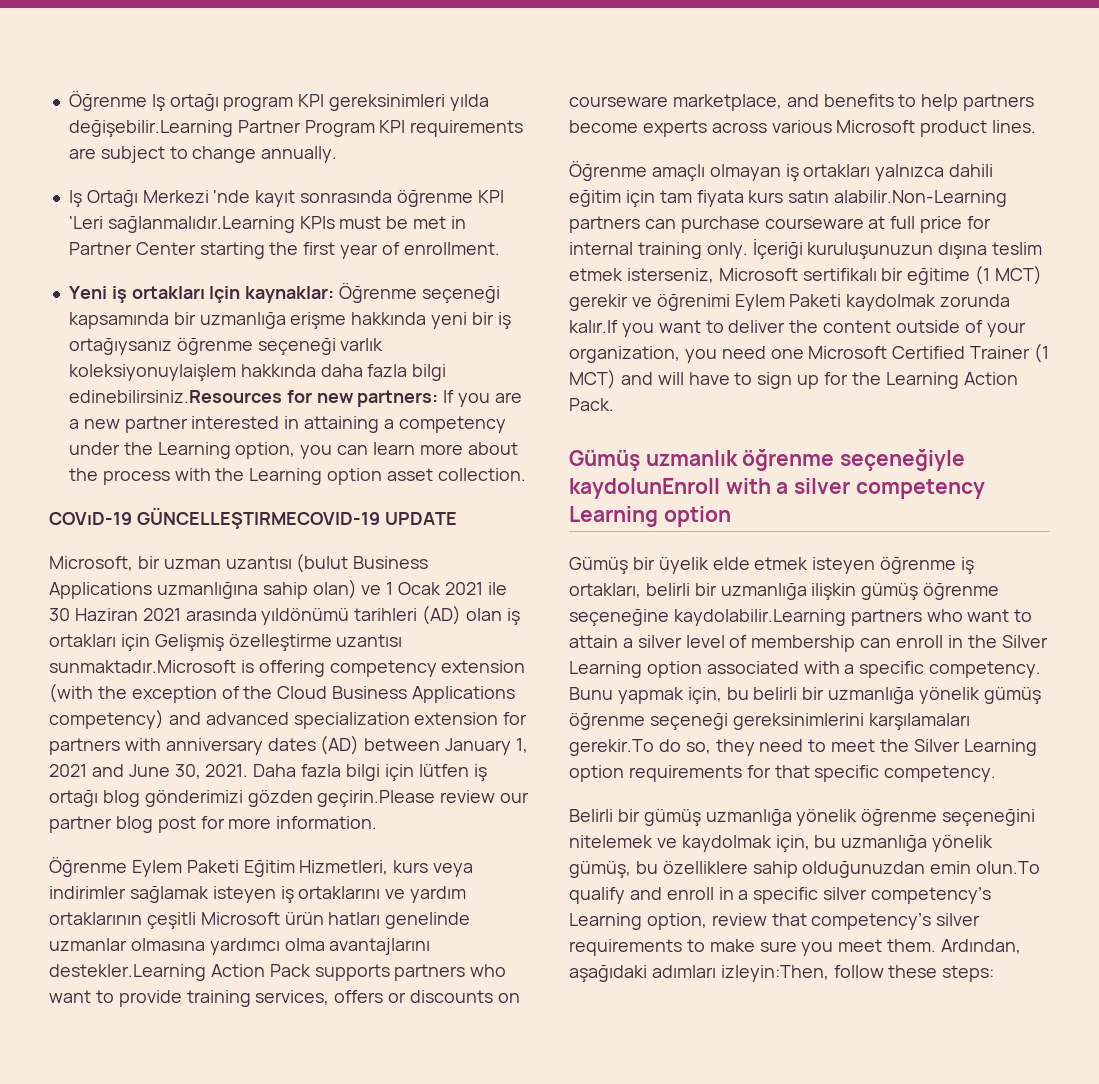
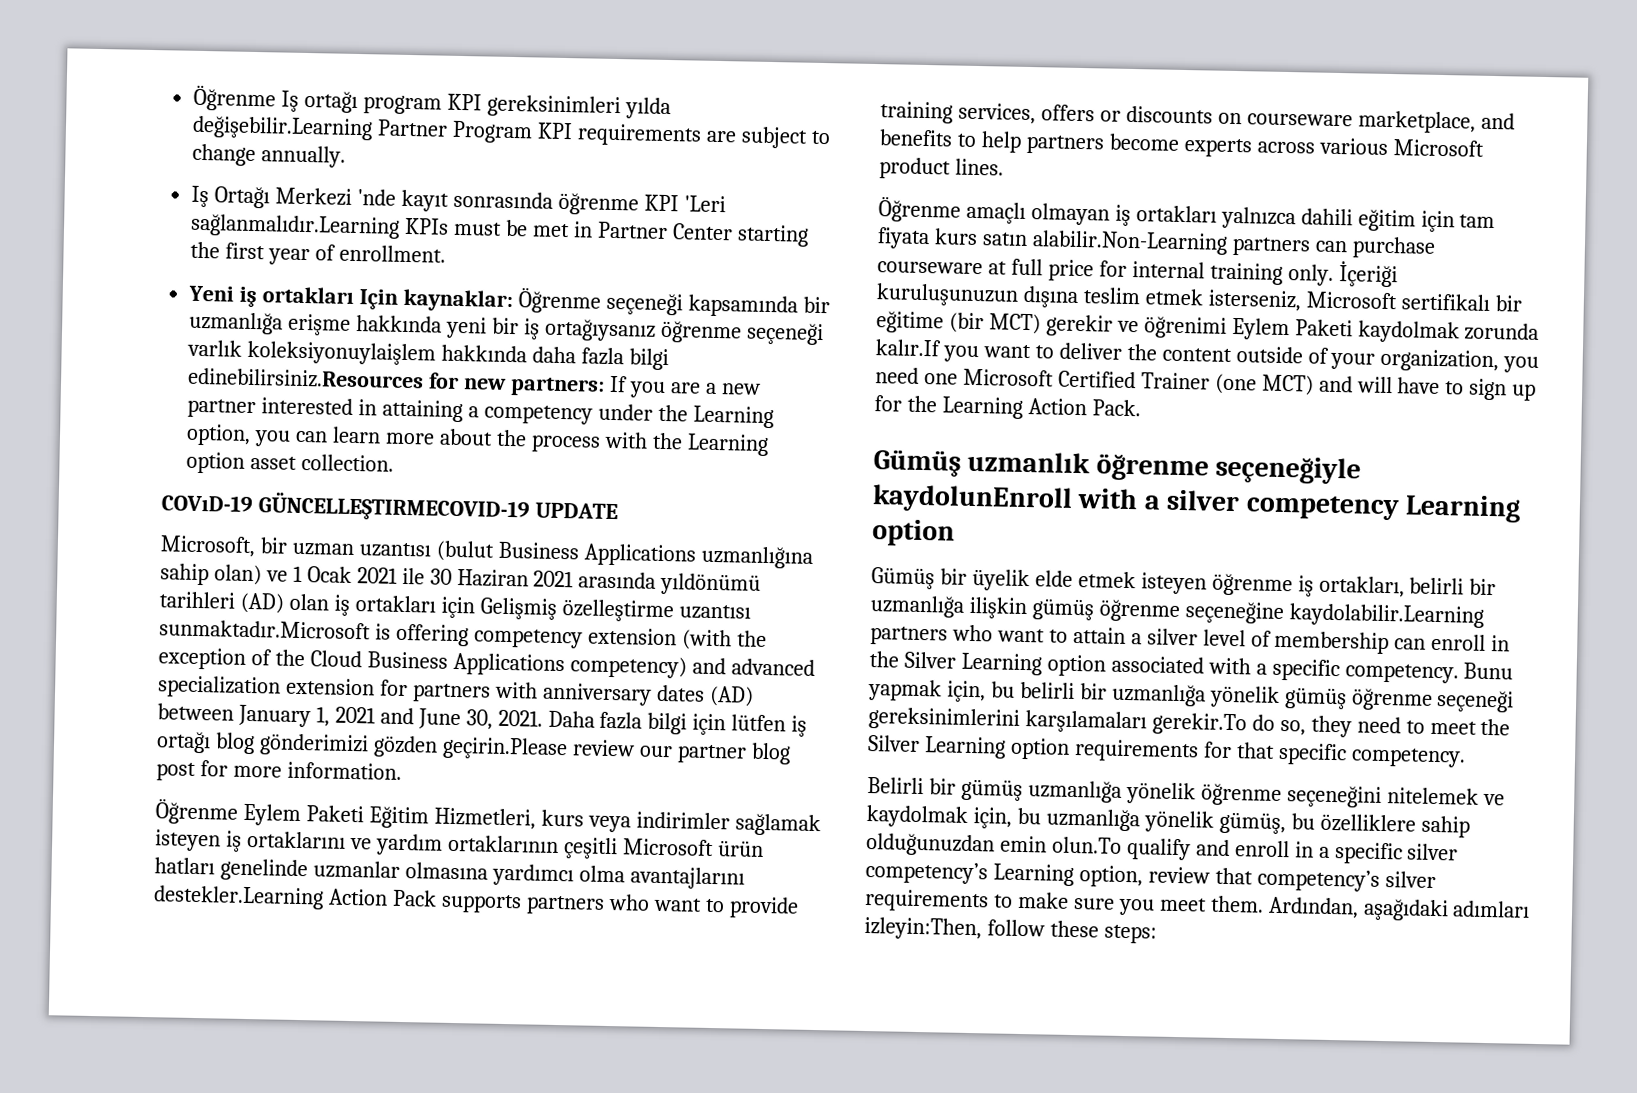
- İçeriği kuruluşunuzun dışına teslim etmek isterseniz, Microsoft sertifikalı bir eğitime (1 MCT) gerekir ve öğrenimi Eylem Paketi kaydolmak zorunda kalır.If you want to deliver the content outside of your organization, you need one Microsoft Certified Trainer (1 MCT) and will have to sign up for the Learning Action Pack.
+ İçeriği kuruluşunuzun dışına teslim etmek isterseniz, Microsoft sertifikalı bir eğitime (bir MCT) gerekir ve öğrenimi Eylem Paketi kaydolmak zorunda kalır.If you want to deliver the content outside of your organization, you need one Microsoft Certified Trainer (one MCT) and will have to sign up for the Learning Action Pack.

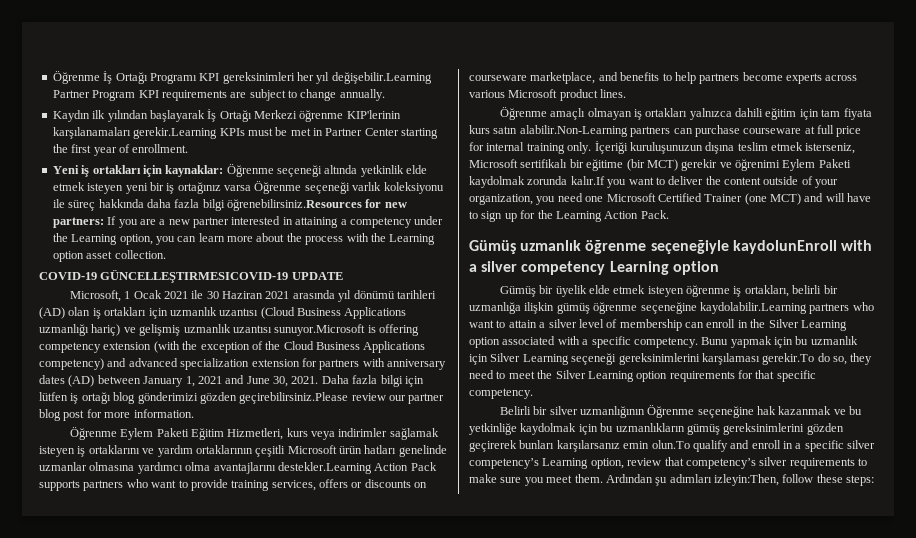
- Öğrenme Iş ortağı program KPI gereksinimleri yılda değişebilir.Learning Partner Program KPI requirements are subject to change annually.
+ Öğrenme İş Ortağı Programı KPI gereksinimleri her yıl değişebilir.Learning Partner Program KPI requirements are subject to change annually.
- Iş Ortağı Merkezi 'nde kayıt sonrasında öğrenme KPI 'Leri sağlanmalıdır.Learning KPIs must be met in Partner Center starting the first year of enrollment.
+ Kaydın ilk yılından başlayarak İş Ortağı Merkezi öğrenme KIP'lerinin karşılanamaları gerekir.Learning KPIs must be met in Partner Center starting the first year of enrollment.
- Yeni iş ortakları Için kaynaklar: Öğrenme seçeneği kapsamında bir uzmanlığa erişme hakkında yeni bir iş ortağıysanız öğrenme seçeneği varlık koleksiyonuylaişlem hakkında daha fazla bilgi edinebilirsiniz.Resources for new partners: If you are a new partner interested in attaining a competency under the Learning option, you can learn more about the process with the Learning option asset collection.
+ Yeni iş ortakları için kaynaklar: Öğrenme seçeneği altında yetkinlik elde etmek isteyen yeni bir iş ortağınız varsa Öğrenme seçeneği varlık koleksiyonu ile süreç hakkında daha fazla bilgi öğrenebilirsiniz.Resources for new partners: If you are a new partner interested in attaining a competency under the Learning option, you can learn more about the process with the Learning option asset collection.
- COVıD-19 GÜNCELLEŞTIRMECOVID-19 UPDATE
+ COVID-19 GÜNCELLEŞTIRMESICOVID-19 UPDATE
- Microsoft, bir uzman uzantısı (bulut Business Applications uzmanlığına sahip olan) ve 1 Ocak 2021 ile 30 Haziran 2021 arasında yıldönümü tarihleri (AD) olan iş ortakları için Gelişmiş özelleştirme uzantısı sunmaktadır.Microsoft is offering competency extension (with the exception of the Cloud Business Applications competency) and advanced specialization extension for partners with anniversary dates (AD) between January 1, 2021 and June 30, 2021.
+ Microsoft, 1 Ocak 2021 ile 30 Haziran 2021 arasında yıl dönümü tarihleri (AD) olan iş ortakları için uzmanlık uzantısı (Cloud Business Applications uzmanlığı hariç) ve gelişmiş uzmanlık uzantısı sunuyor.Microsoft is offering competency extension (with the exception of the Cloud Business Applications competency) and advanced specialization extension for partners with anniversary dates (AD) between January 1, 2021 and June 30, 2021.
- Daha fazla bilgi için lütfen iş ortağı blog gönderimizi gözden geçirin.Please review our partner blog post for more information.
+ Daha fazla bilgi için lütfen iş ortağı blog gönderimizi gözden geçirebilirsiniz.Please review our partner blog post for more information.
- Bunu yapmak için, bu belirli bir uzmanlığa yönelik gümüş öğrenme seçeneği gereksinimlerini karşılamaları gerekir.To do so, they need to meet the Silver Learning option requirements for that specific competency.
+ Bunu yapmak için bu uzmanlık için Silver Learning seçeneği gereksinimlerini karşılaması gerekir.To do so, they need to meet the Silver Learning option requirements for that specific competency.
- Belirli bir gümüş uzmanlığa yönelik öğrenme seçeneğini nitelemek ve kaydolmak için, bu uzmanlığa yönelik gümüş, bu özelliklere sahip olduğunuzdan emin olun.To qualify and enroll in a specific silver competency’s Learning option, review that competency’s silver requirements to make sure you meet them.
+ Belirli bir silver uzmanlığının Öğrenme seçeneğine hak kazanmak ve bu yetkinliğe kaydolmak için bu uzmanlıkların gümüş gereksinimlerini gözden geçirerek bunları karşılarsanız emin olun.To qualify and enroll in a specific silver competency’s Learning option, review that competency’s silver requirements to make sure you meet them.
- Ardından, aşağıdaki adımları izleyin:Then, follow these steps:
+ Ardından şu adımları izleyin:Then, follow these steps:

